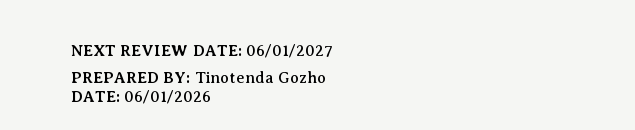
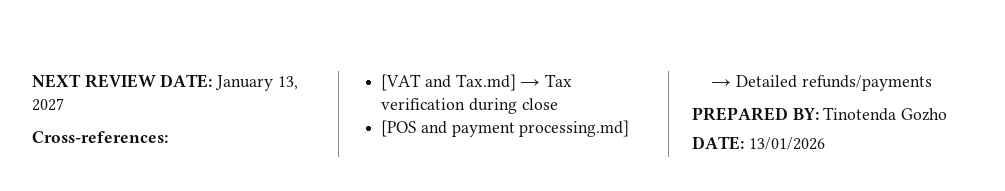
- NEXT REVIEW DATE: 06/01/2027
+ NEXT REVIEW DATE: January 13, 2027
+ Cross-references:
+ [VAT and Tax.md] → Tax verification during close
+ [POS and payment processing.md] → Detailed refunds/payments
- DATE: 06/01/2026
+ DATE: 13/01/2026

